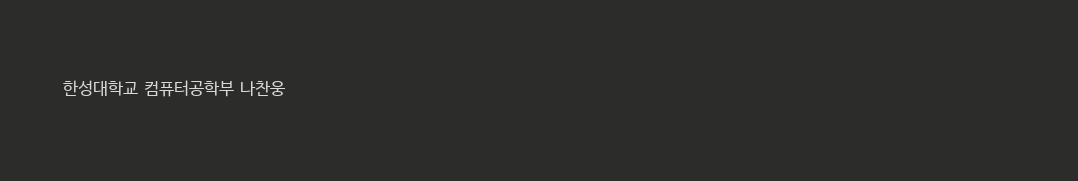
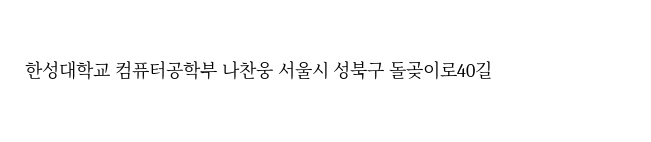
- 한성대학교 컴퓨터공학부 나찬웅
+ 한성대학교 컴퓨터공학부 나찬웅 서울시 성북구 돌곶이로40길

